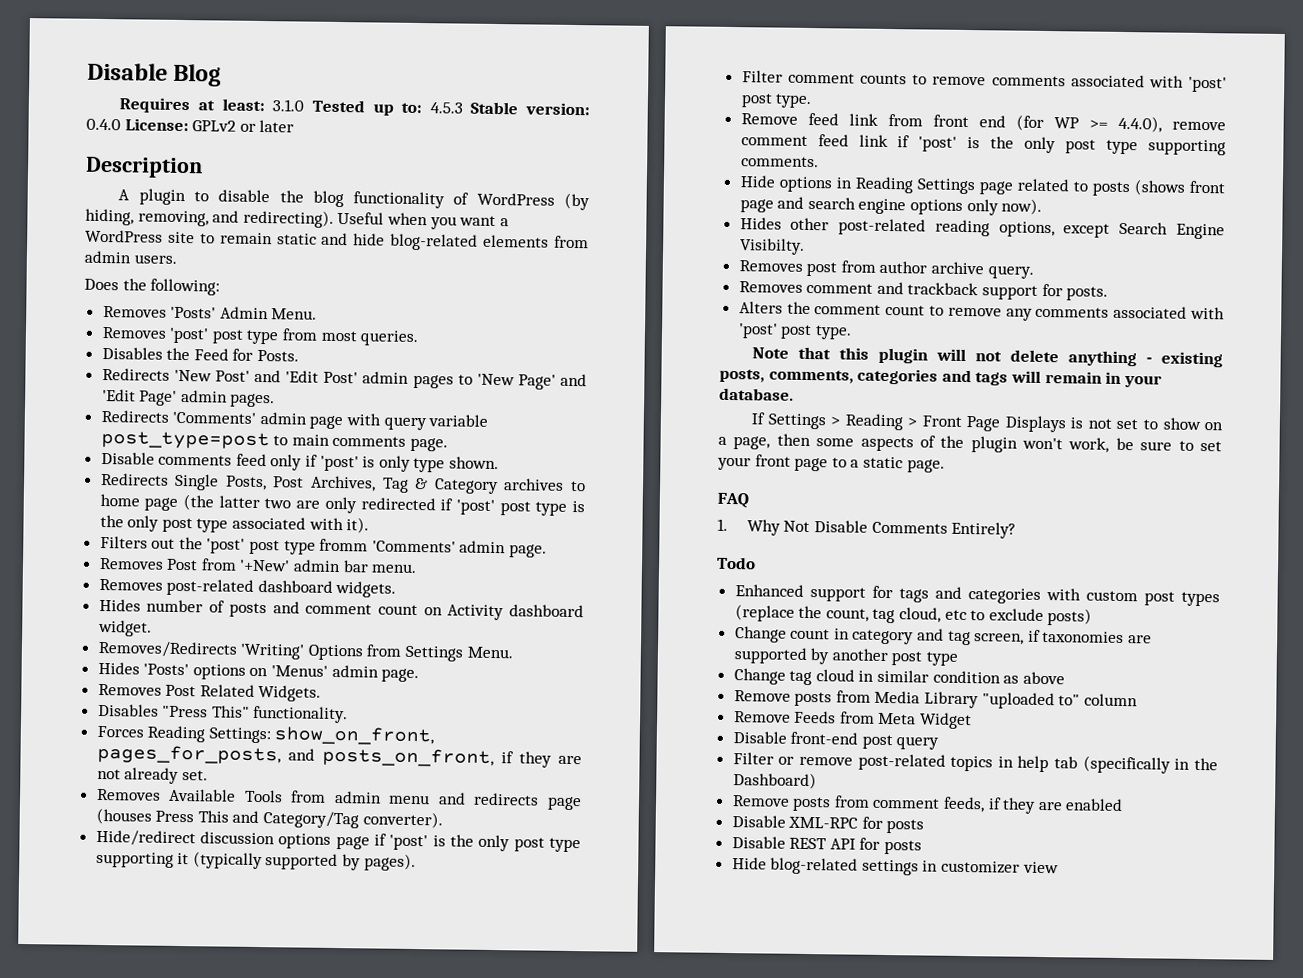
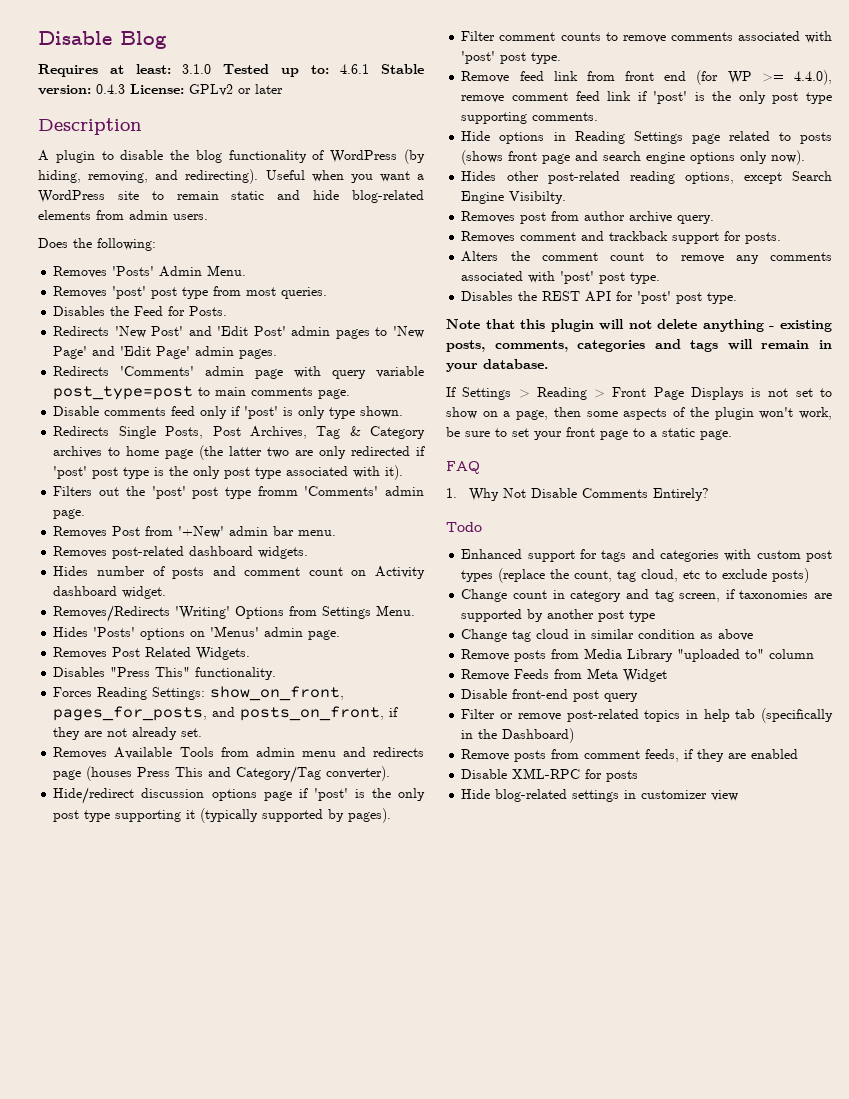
- Requires at least: 3.1.0 Tested up to: 4.5.3 Stable version: 0.4.0 License: GPLv2 or later
+ Requires at least: 3.1.0 Tested up to: 4.6.1 Stable version: 0.4.3 License: GPLv2 or later
+ Disables the REST API for 'post' post type.
- Disable REST API for posts

